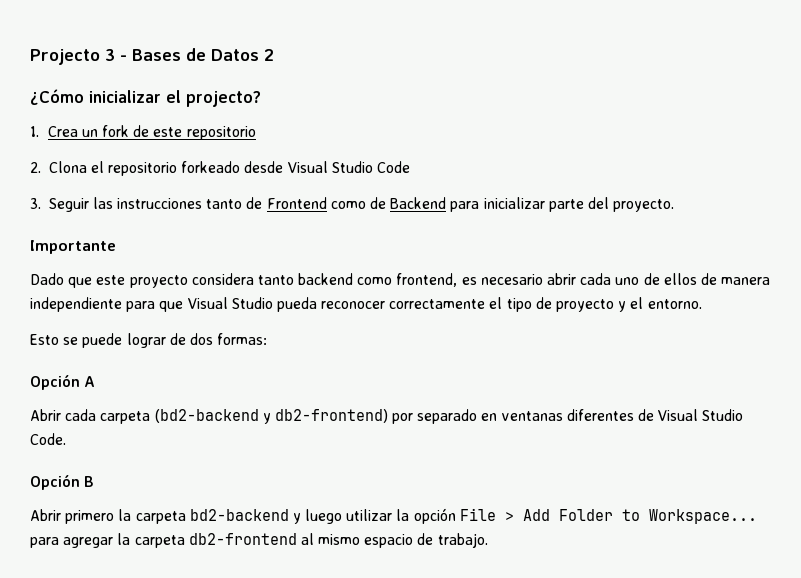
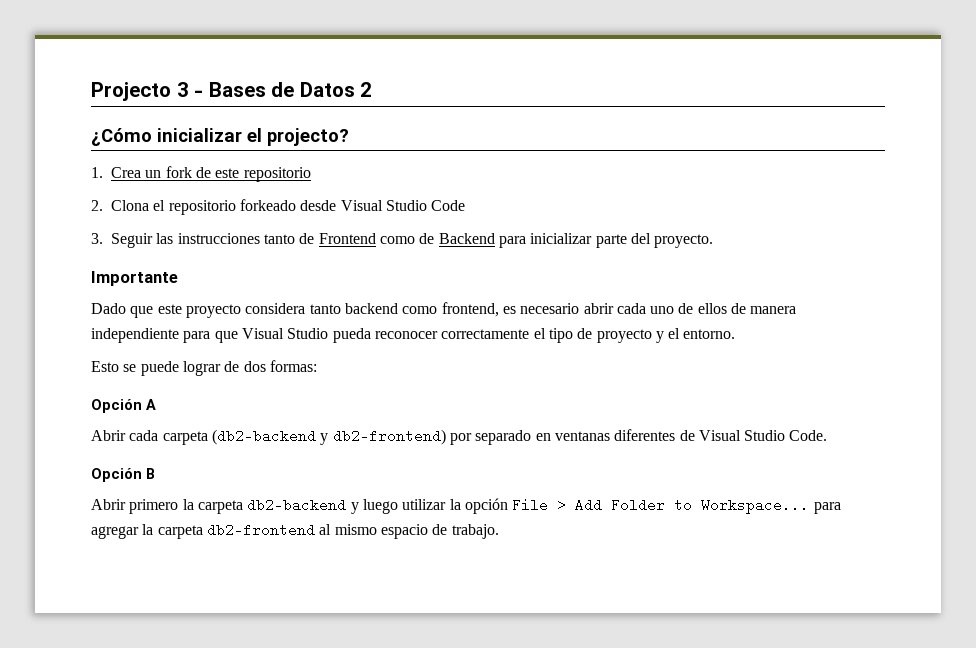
- Abrir cada carpeta (bd2-backend y db2-frontend) por separado en ventanas diferentes de Visual Studio Code.
+ Abrir cada carpeta (db2-backend y db2-frontend) por separado en ventanas diferentes de Visual Studio Code.
- Abrir primero la carpeta bd2-backend y luego utilizar la opción File > Add Folder to Workspace... para agregar la carpeta db2-frontend al mismo espacio de trabajo.
+ Abrir primero la carpeta db2-backend y luego utilizar la opción File > Add Folder to Workspace... para agregar la carpeta db2-frontend al mismo espacio de trabajo.

